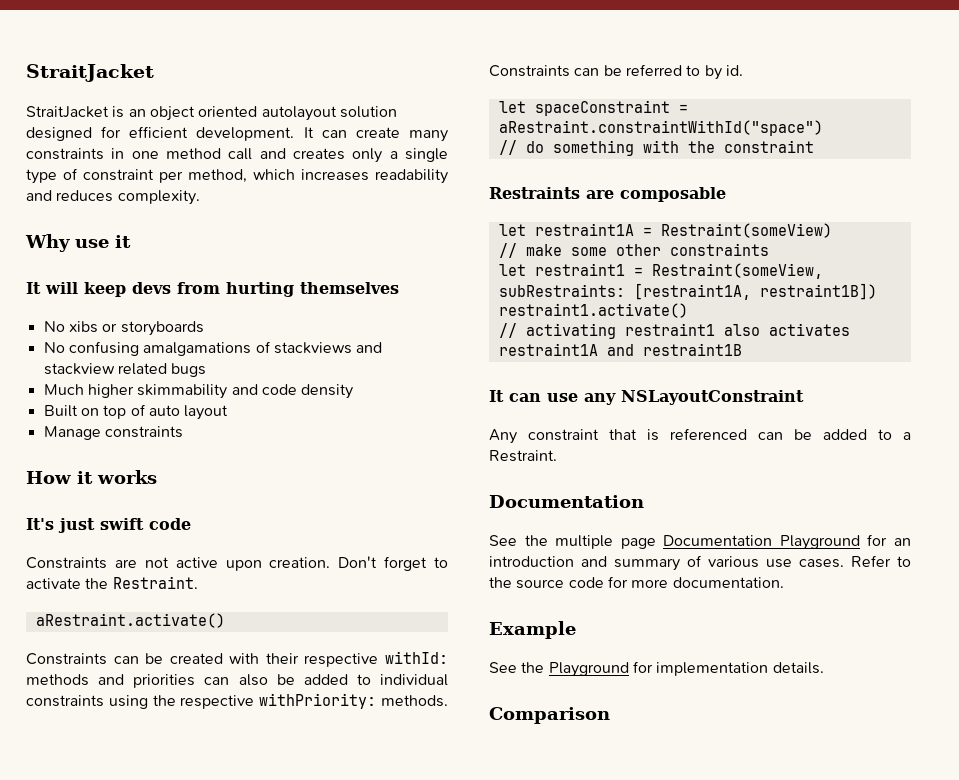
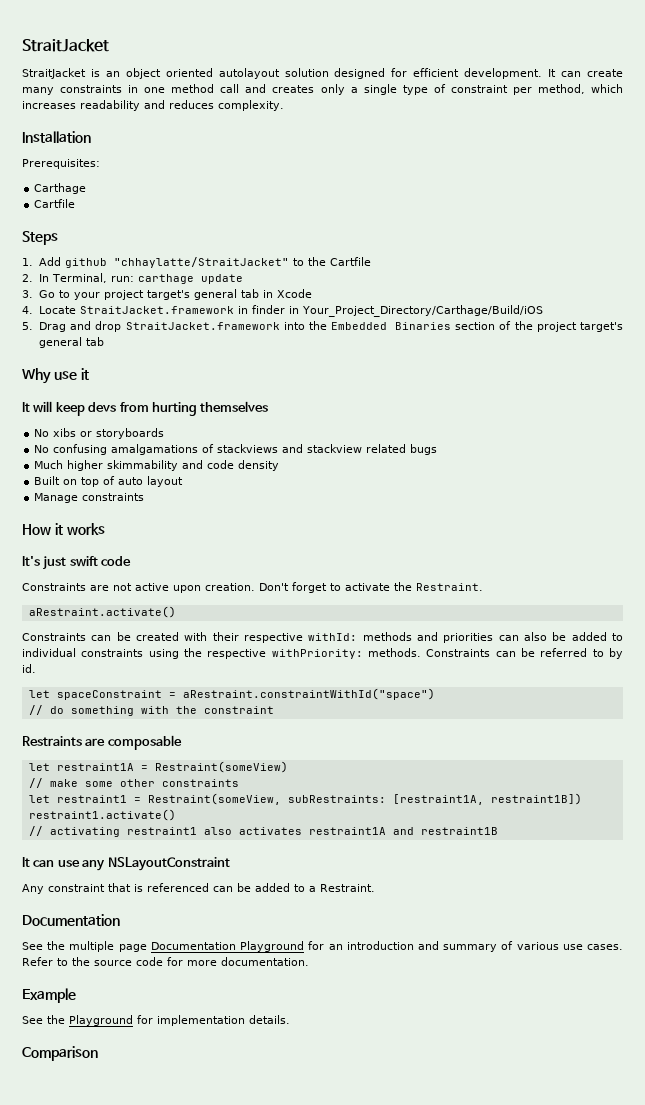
+ Installation
+ Prerequisites:
+ Carthage
+ Cartfile
+ Steps
+ 1. Add github "chhaylatte/StraitJacket" to the Cartfile
+ 2. In Terminal, run: carthage update
+ 3. Go to your project target's general tab in Xcode
+ 4. Locate StraitJacket.framework in finder in Your_Project_Directory/Carthage/Build/iOS
+ 5. Drag and drop StraitJacket.framework into the Embedded Binaries section of the project target's general tab

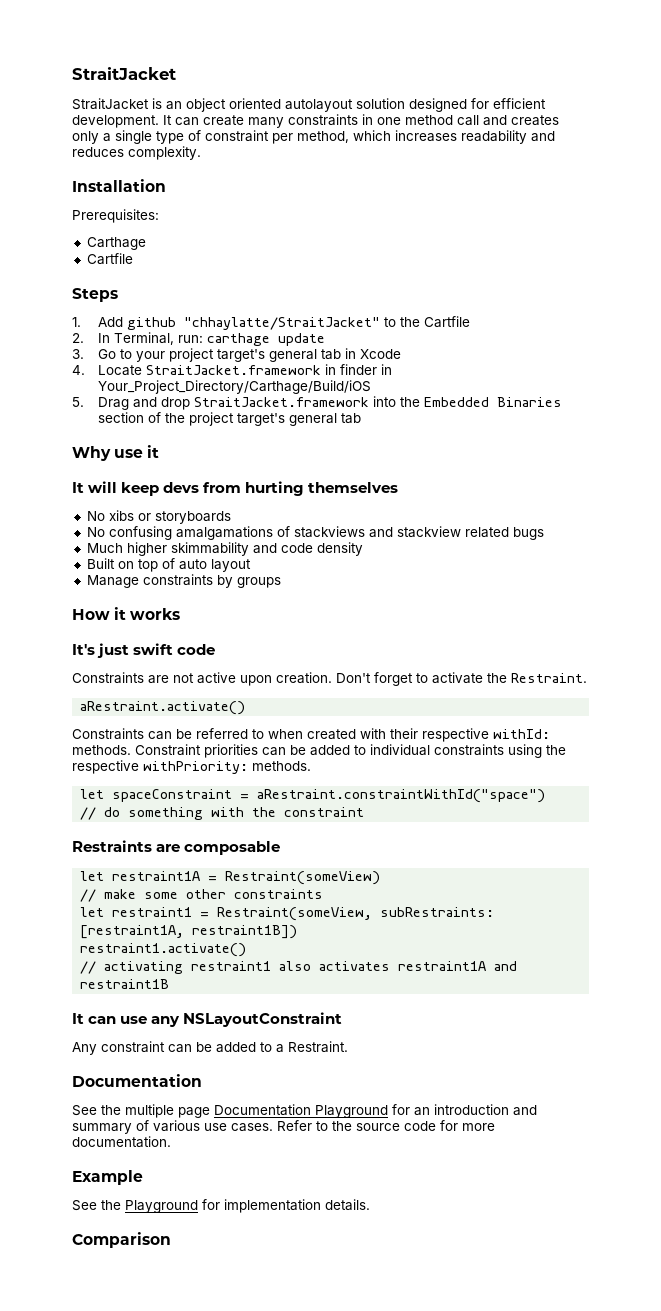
- Manage constraints
+ Manage constraints by groups
- Constraints can be created with their respective withId: methods and priorities can also be added to individual constraints using the respective withPriority: methods. Constraints can be referred to by id.
+ Constraints can be referred to when created with their respective withId: methods. Constraint priorities can be added to individual constraints using the respective withPriority: methods.
- Any constraint that is referenced can be added to a Restraint.
+ Any constraint can be added to a Restraint.

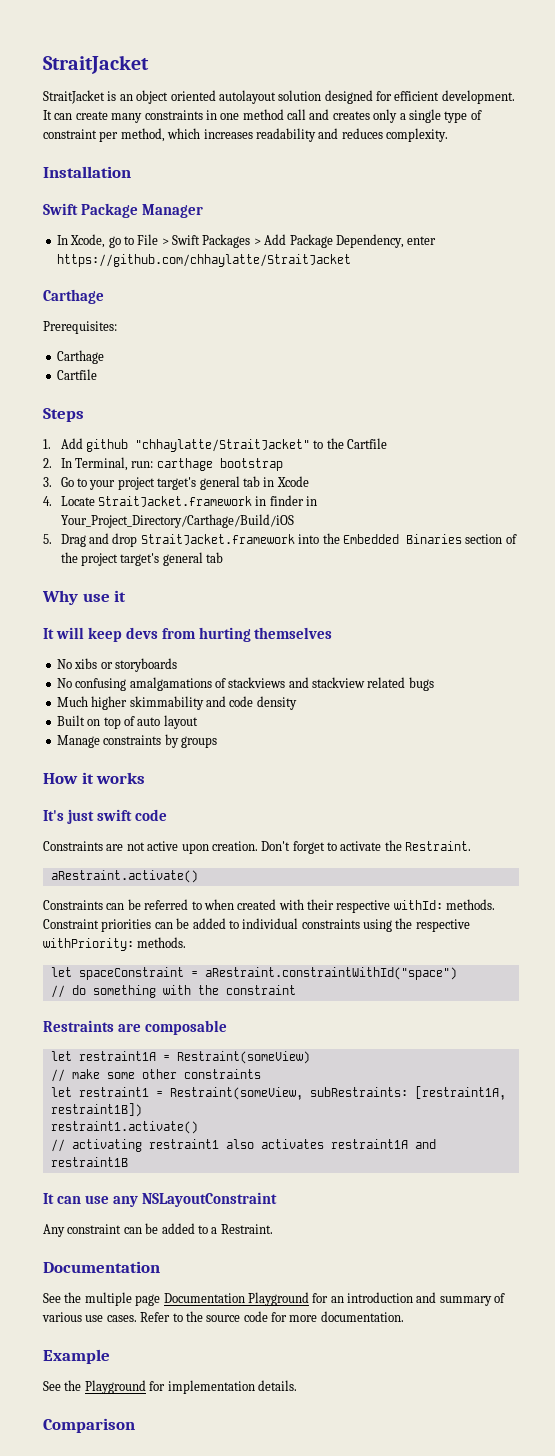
+ Swift Package Manager
+ In Xcode, go to File > Swift Packages > Add Package Dependency, enter https://github.com/chhaylatte/StraitJacket
+ Carthage
- 2. In Terminal, run: carthage update
+ 2. In Terminal, run: carthage bootstrap

